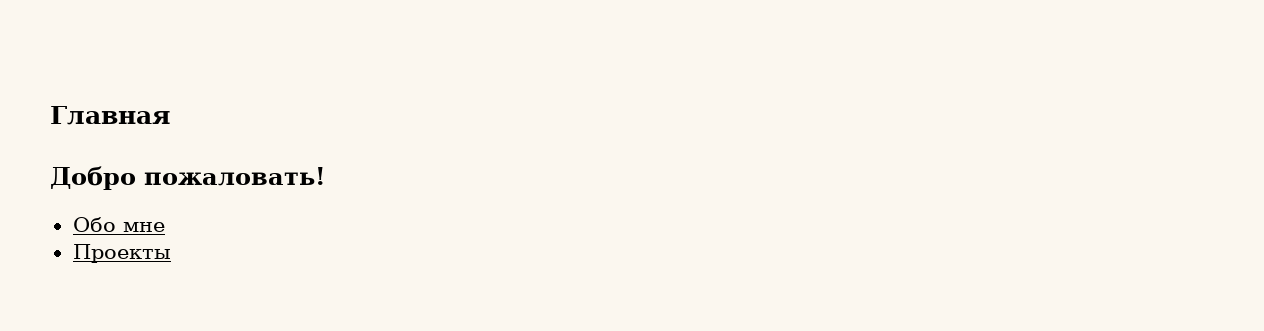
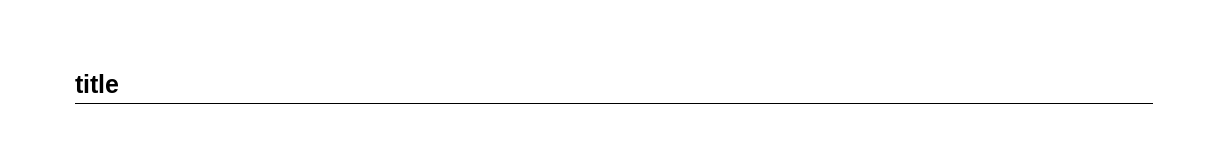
- Главная
- Добро пожаловать!
- Обо мне
- Проекты
+ title

